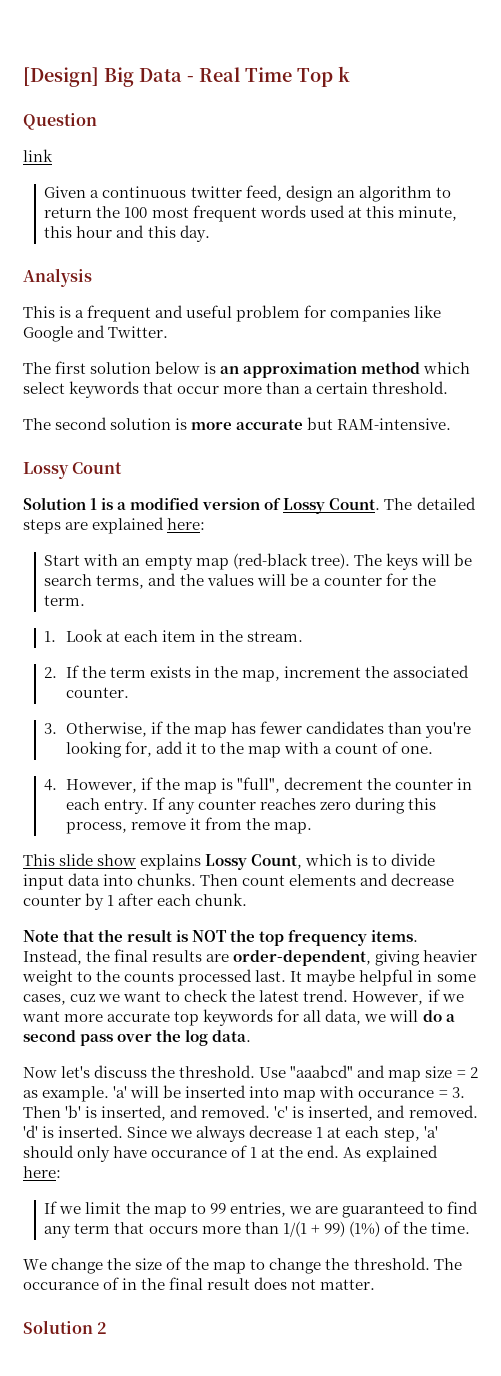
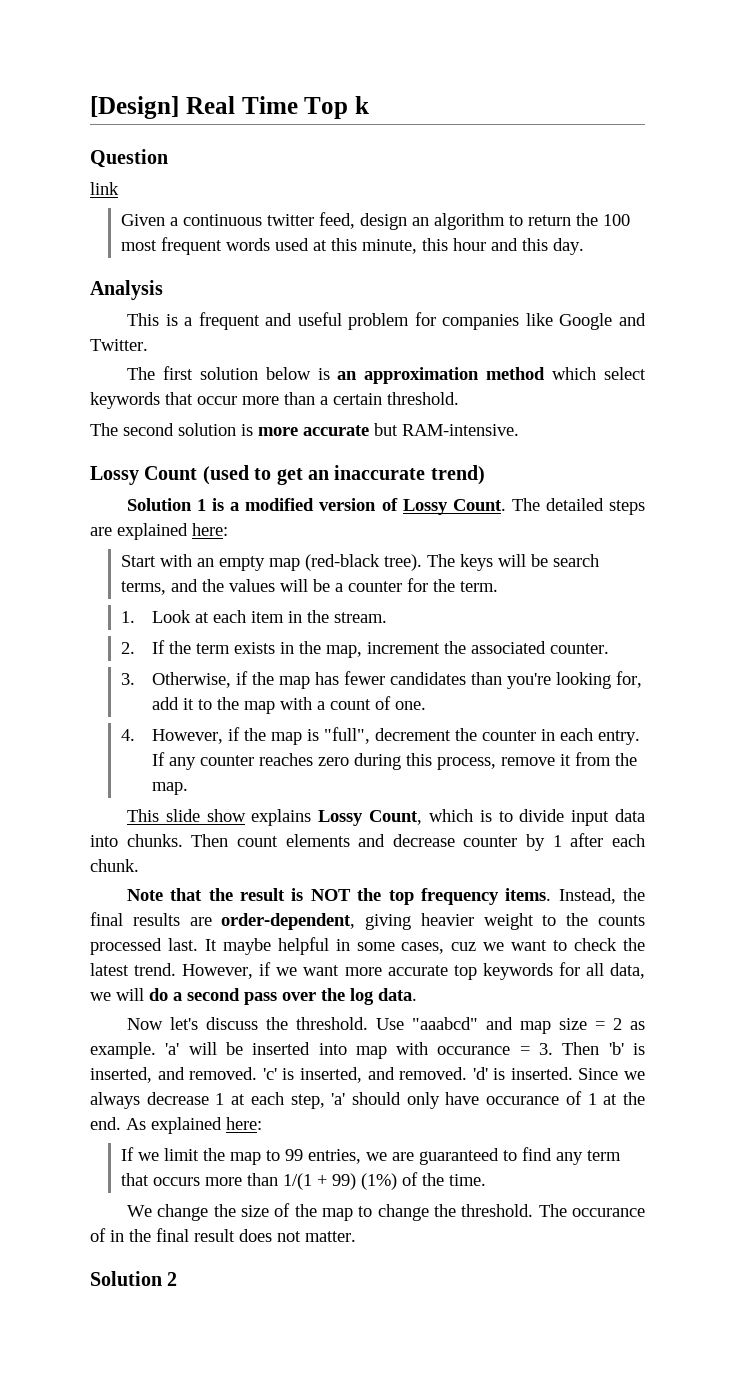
- [Design] Big Data - Real Time Top k
+ [Design] Real Time Top k
- Lossy Count
+ Lossy Count (used to get an inaccurate trend)

